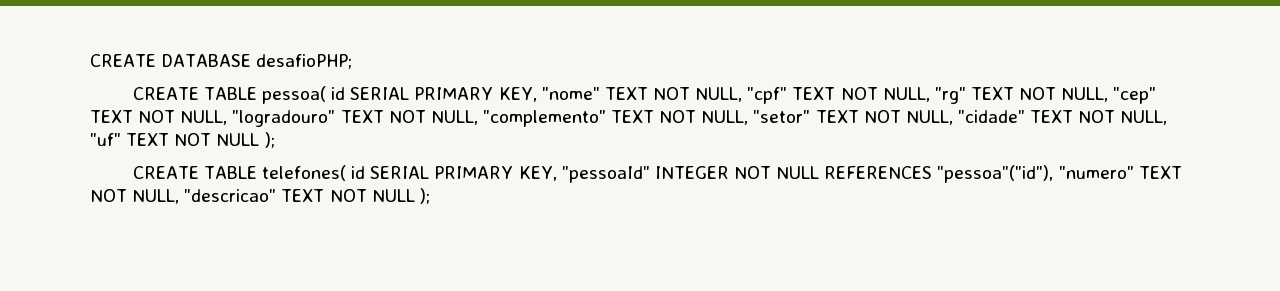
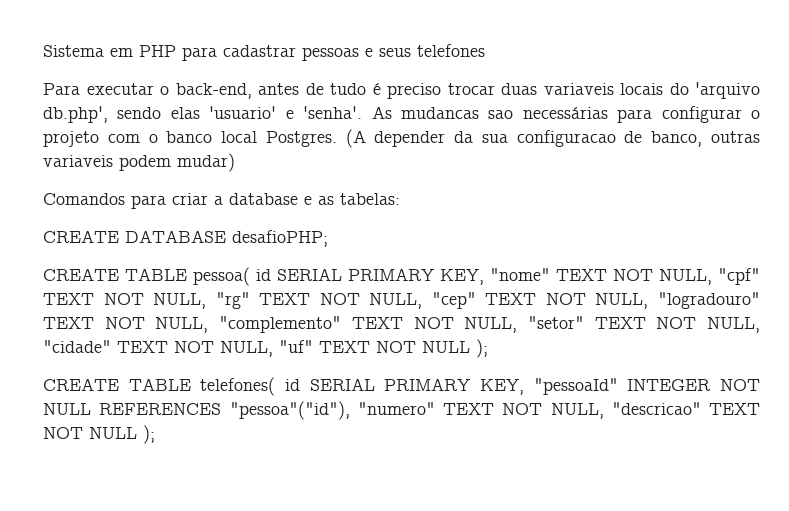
+ Sistema em PHP para cadastrar pessoas e seus telefones
+ Para executar o back-end, antes de tudo é preciso trocar duas variaveis locais do 'arquivo db.php', sendo elas 'usuario' e 'senha'. As mudancas sao necessárias para configurar o projeto com o banco local Postgres. (A depender da sua configuracao de banco, outras variaveis podem mudar)
+ Comandos para criar a database e as tabelas:

